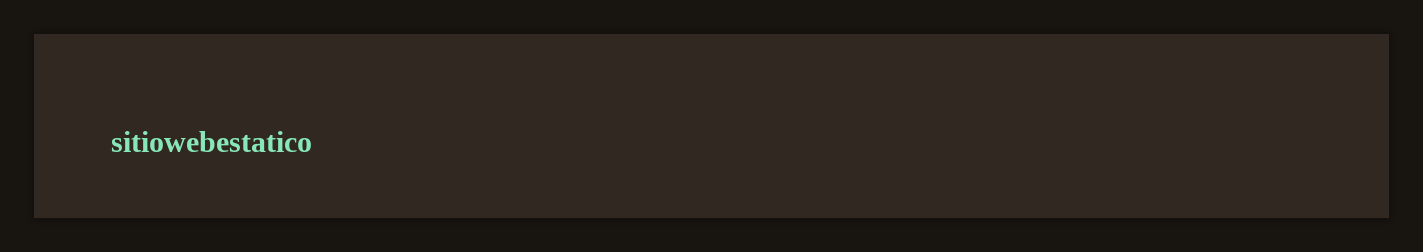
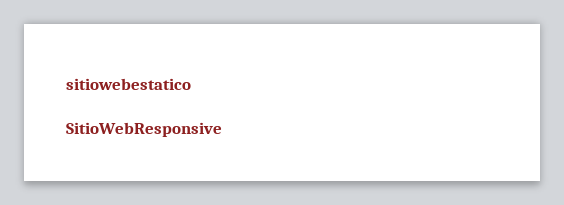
+ SitioWebResponsive

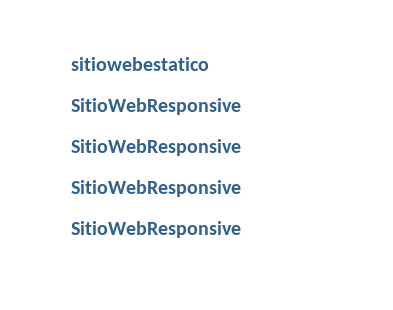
  sitiowebestatico
+ SitioWebResponsive
+ SitioWebResponsive
+ SitioWebResponsive

